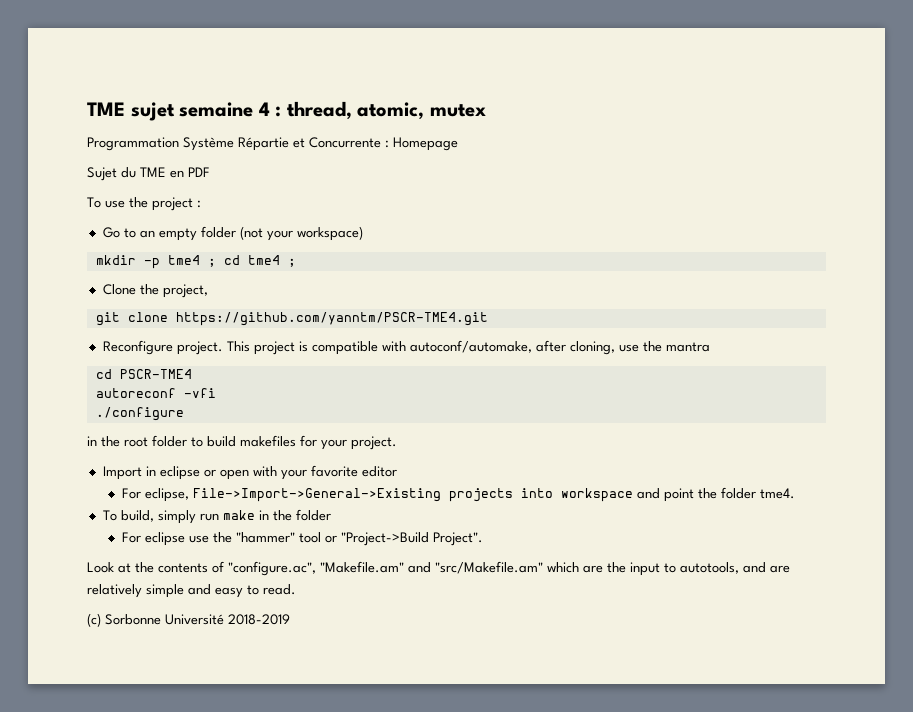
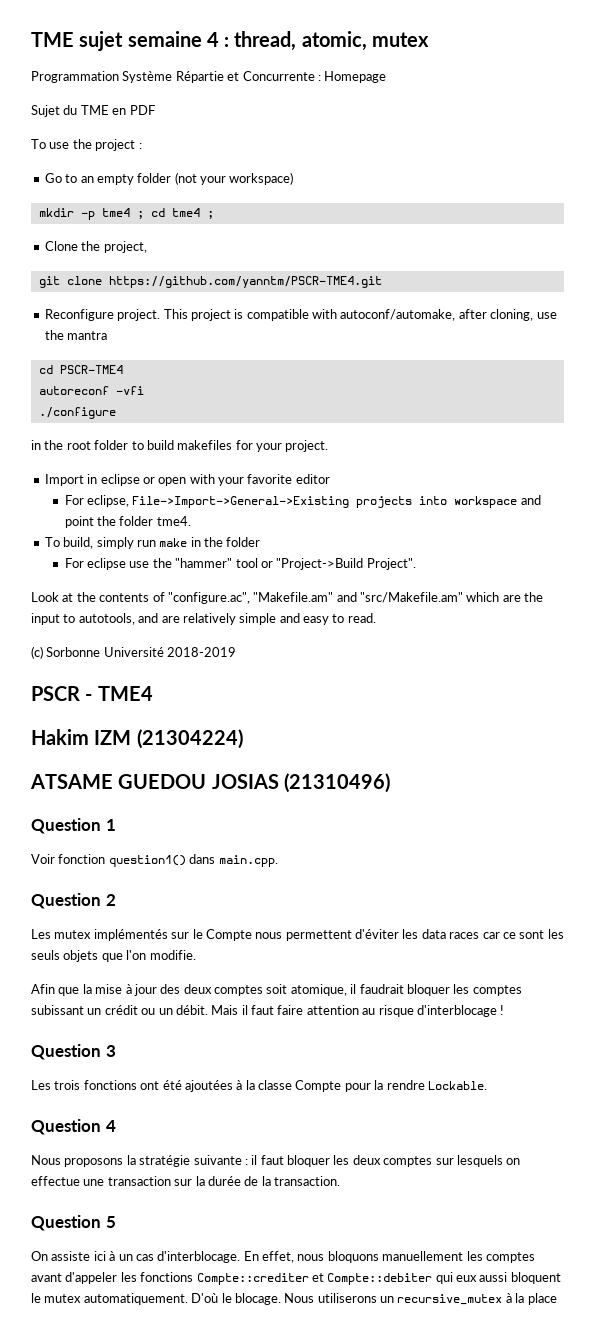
+ PSCR - TME4
+ Hakim IZM (21304224)
+ ATSAME GUEDOU JOSIAS (21310496)
+ Question 1
+ Voir fonction question1() dans main.cpp.
+ Question 2
+ Les mutex implémentés sur le Compte nous permettent d'éviter les data races car ce sont les seuls objets que l'on modifie.
+ Afin que la mise à jour des deux comptes soit atomique, il faudrait bloquer les comptes subissant un crédit ou un débit. Mais il faut faire attention au risque d'interblocage !
+ Question 3
+ Les trois fonctions ont été ajoutées à la classe Compte pour la rendre Lockable.
+ Question 4
+ Nous proposons la stratégie suivante : il faut bloquer les deux comptes sur lesquels on effectue une transaction sur la durée de la transaction.
+ Question 5
+ On assiste ici à un cas d'interblocage. En effet, nous bloquons manuellement les comptes avant d'appeler les fonctions Compte::crediter et Compte::debiter qui eux aussi bloquent le mutex automatiquement. D'où le blocage. Nous utiliserons un recursive_mutex à la place

